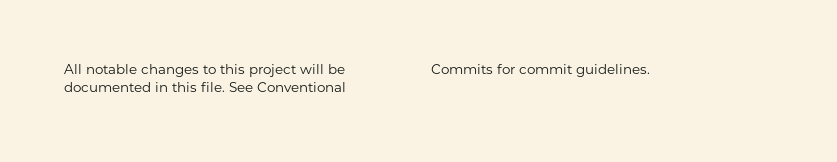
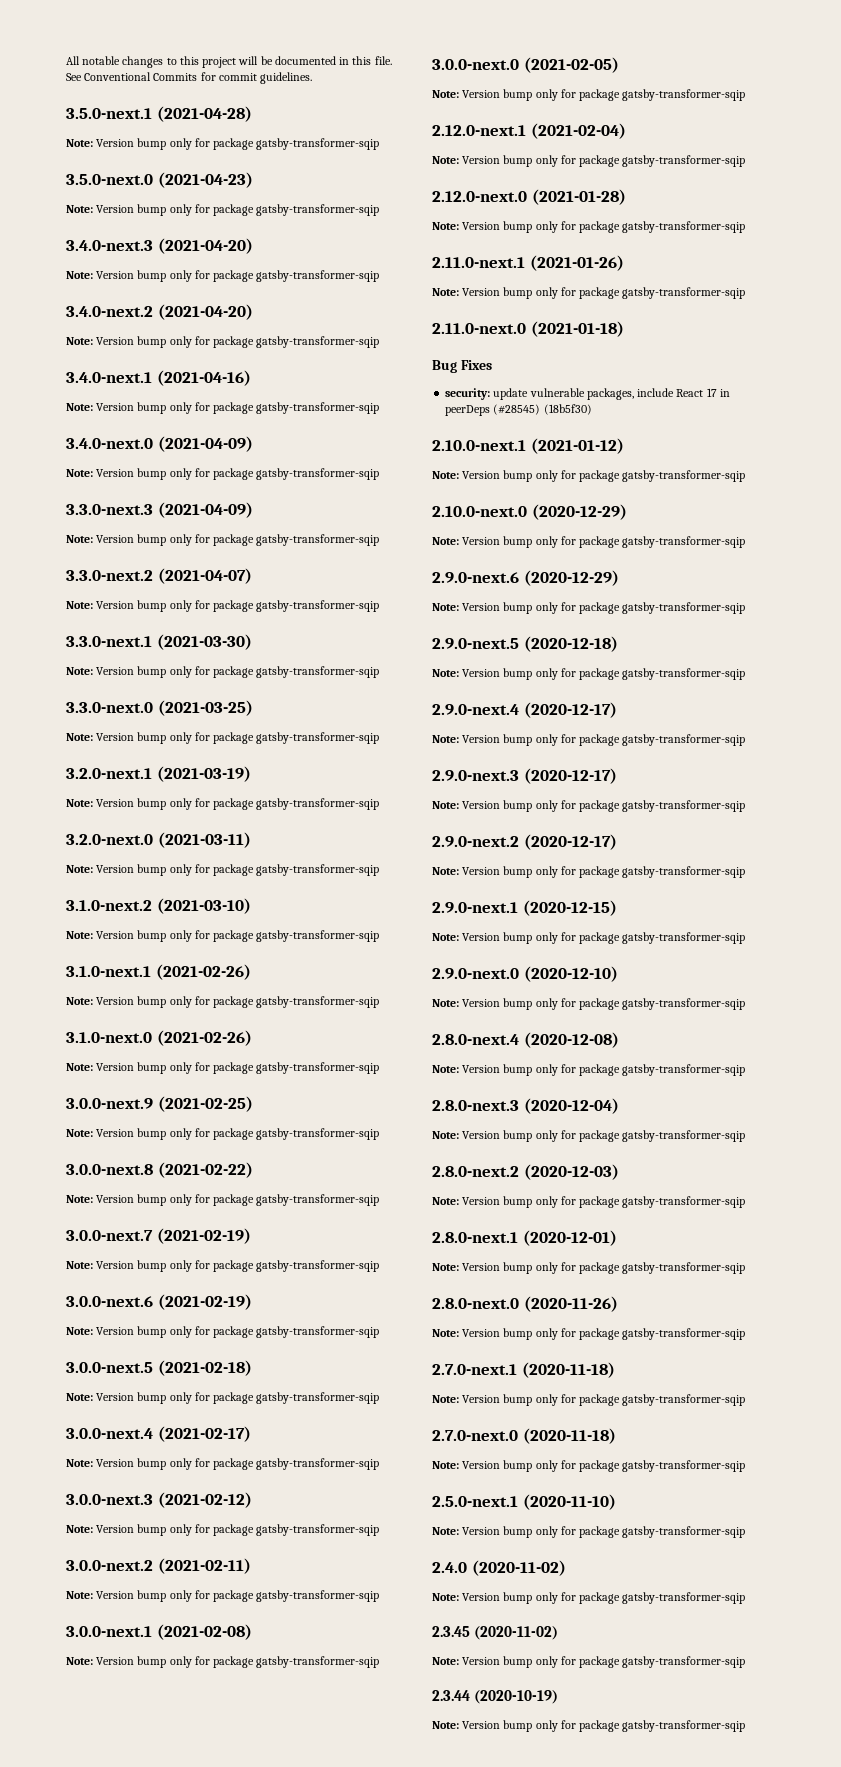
+ 3.5.0-next.1 (2021-04-28)
+ Note: Version bump only for package gatsby-transformer-sqip
+ 3.5.0-next.0 (2021-04-23)
+ Note: Version bump only for package gatsby-transformer-sqip
+ 3.4.0-next.3 (2021-04-20)
+ Note: Version bump only for package gatsby-transformer-sqip
+ 3.4.0-next.2 (2021-04-20)
+ Note: Version bump only for package gatsby-transformer-sqip
+ 3.4.0-next.1 (2021-04-16)
+ Note: Version bump only for package gatsby-transformer-sqip
+ 3.4.0-next.0 (2021-04-09)
+ Note: Version bump only for package gatsby-transformer-sqip
+ 3.3.0-next.3 (2021-04-09)
+ Note: Version bump only for package gatsby-transformer-sqip
+ 3.3.0-next.2 (2021-04-07)
+ Note: Version bump only for package gatsby-transformer-sqip
+ 3.3.0-next.1 (2021-03-30)
+ Note: Version bump only for package gatsby-transformer-sqip
+ 3.3.0-next.0 (2021-03-25)
+ Note: Version bump only for package gatsby-transformer-sqip
+ 3.2.0-next.1 (2021-03-19)
+ Note: Version bump only for package gatsby-transformer-sqip
+ 3.2.0-next.0 (2021-03-11)
+ Note: Version bump only for package gatsby-transformer-sqip
+ 3.1.0-next.2 (2021-03-10)
+ Note: Version bump only for package gatsby-transformer-sqip
+ 3.1.0-next.1 (2021-02-26)
+ Note: Version bump only for package gatsby-transformer-sqip
+ 3.1.0-next.0 (2021-02-26)
+ Note: Version bump only for package gatsby-transformer-sqip
+ 3.0.0-next.9 (2021-02-25)
+ Note: Version bump only for package gatsby-transformer-sqip
+ 3.0.0-next.8 (2021-02-22)
+ Note: Version bump only for package gatsby-transformer-sqip
+ 3.0.0-next.7 (2021-02-19)
+ Note: Version bump only for package gatsby-transformer-sqip
+ 3.0.0-next.6 (2021-02-19)
+ Note: Version bump only for package gatsby-transformer-sqip
+ 3.0.0-next.5 (2021-02-18)
+ Note: Version bump only for package gatsby-transformer-sqip
+ 3.0.0-next.4 (2021-02-17)
+ Note: Version bump only for package gatsby-transformer-sqip
+ 3.0.0-next.3 (2021-02-12)
+ Note: Version bump only for package gatsby-transformer-sqip
+ 3.0.0-next.2 (2021-02-11)
+ Note: Version bump only for package gatsby-transformer-sqip
+ 3.0.0-next.1 (2021-02-08)
+ Note: Version bump only for package gatsby-transformer-sqip
+ 3.0.0-next.0 (2021-02-05)
+ Note: Version bump only for package gatsby-transformer-sqip
+ 2.12.0-next.1 (2021-02-04)
+ Note: Version bump only for package gatsby-transformer-sqip
+ 2.12.0-next.0 (2021-01-28)
+ Note: Version bump only for package gatsby-transformer-sqip
+ 2.11.0-next.1 (2021-01-26)
+ Note: Version bump only for package gatsby-transformer-sqip
+ 2.11.0-next.0 (2021-01-18)
+ Bug Fixes
+ security: update vulnerable packages, include React 17 in peerDeps (#28545) (18b5f30)
+ 2.10.0-next.1 (2021-01-12)
+ Note: Version bump only for package gatsby-transformer-sqip
+ 2.10.0-next.0 (2020-12-29)
+ Note: Version bump only for package gatsby-transformer-sqip
+ 2.9.0-next.6 (2020-12-29)
+ Note: Version bump only for package gatsby-transformer-sqip
+ 2.9.0-next.5 (2020-12-18)
+ Note: Version bump only for package gatsby-transformer-sqip
+ 2.9.0-next.4 (2020-12-17)
+ Note: Version bump only for package gatsby-transformer-sqip
+ 2.9.0-next.3 (2020-12-17)
+ Note: Version bump only for package gatsby-transformer-sqip
+ 2.9.0-next.2 (2020-12-17)
+ Note: Version bump only for package gatsby-transformer-sqip
+ 2.9.0-next.1 (2020-12-15)
+ Note: Version bump only for package gatsby-transformer-sqip
+ 2.9.0-next.0 (2020-12-10)
+ Note: Version bump only for package gatsby-transformer-sqip
+ 2.8.0-next.4 (2020-12-08)
+ Note: Version bump only for package gatsby-transformer-sqip
+ 2.8.0-next.3 (2020-12-04)
+ Note: Version bump only for package gatsby-transformer-sqip
+ 2.8.0-next.2 (2020-12-03)
+ Note: Version bump only for package gatsby-transformer-sqip
+ 2.8.0-next.1 (2020-12-01)
+ Note: Version bump only for package gatsby-transformer-sqip
+ 2.8.0-next.0 (2020-11-26)
+ Note: Version bump only for package gatsby-transformer-sqip
+ 2.7.0-next.1 (2020-11-18)
+ Note: Version bump only for package gatsby-transformer-sqip
+ 2.7.0-next.0 (2020-11-18)
+ Note: Version bump only for package gatsby-transformer-sqip
+ 2.5.0-next.1 (2020-11-10)
+ Note: Version bump only for package gatsby-transformer-sqip
+ 2.4.0 (2020-11-02)
+ Note: Version bump only for package gatsby-transformer-sqip
+ 2.3.45 (2020-11-02)
+ Note: Version bump only for package gatsby-transformer-sqip
+ 2.3.44 (2020-10-19)
+ Note: Version bump only for package gatsby-transformer-sqip

